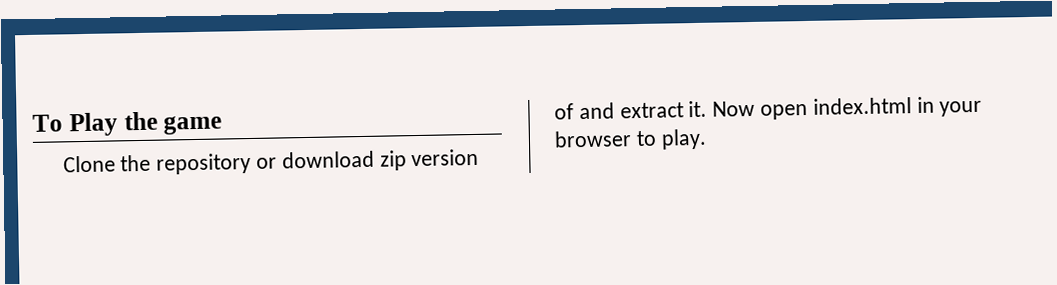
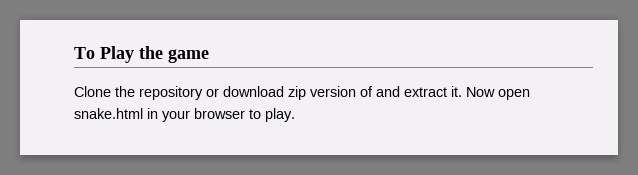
- Now open index.html in your browser to play.
+ Now open snake.html in your browser to play.

